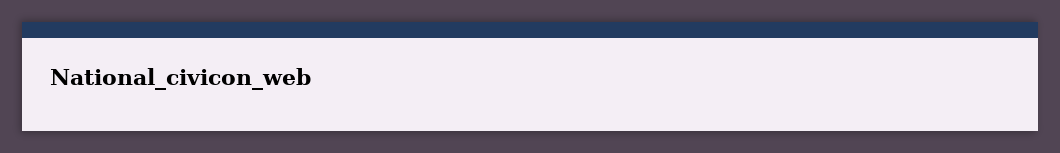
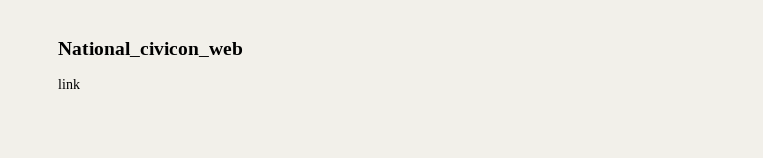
+ link

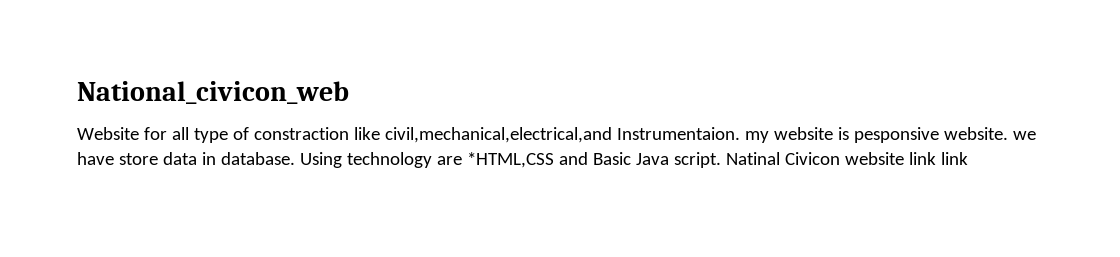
- link
+ Website for all type of constraction like civil,mechanical,electrical,and Instrumentaion. my website is pesponsive website. we have store data in database. Using technology are *HTML,CSS and Basic Java script. Natinal Civicon website link link

